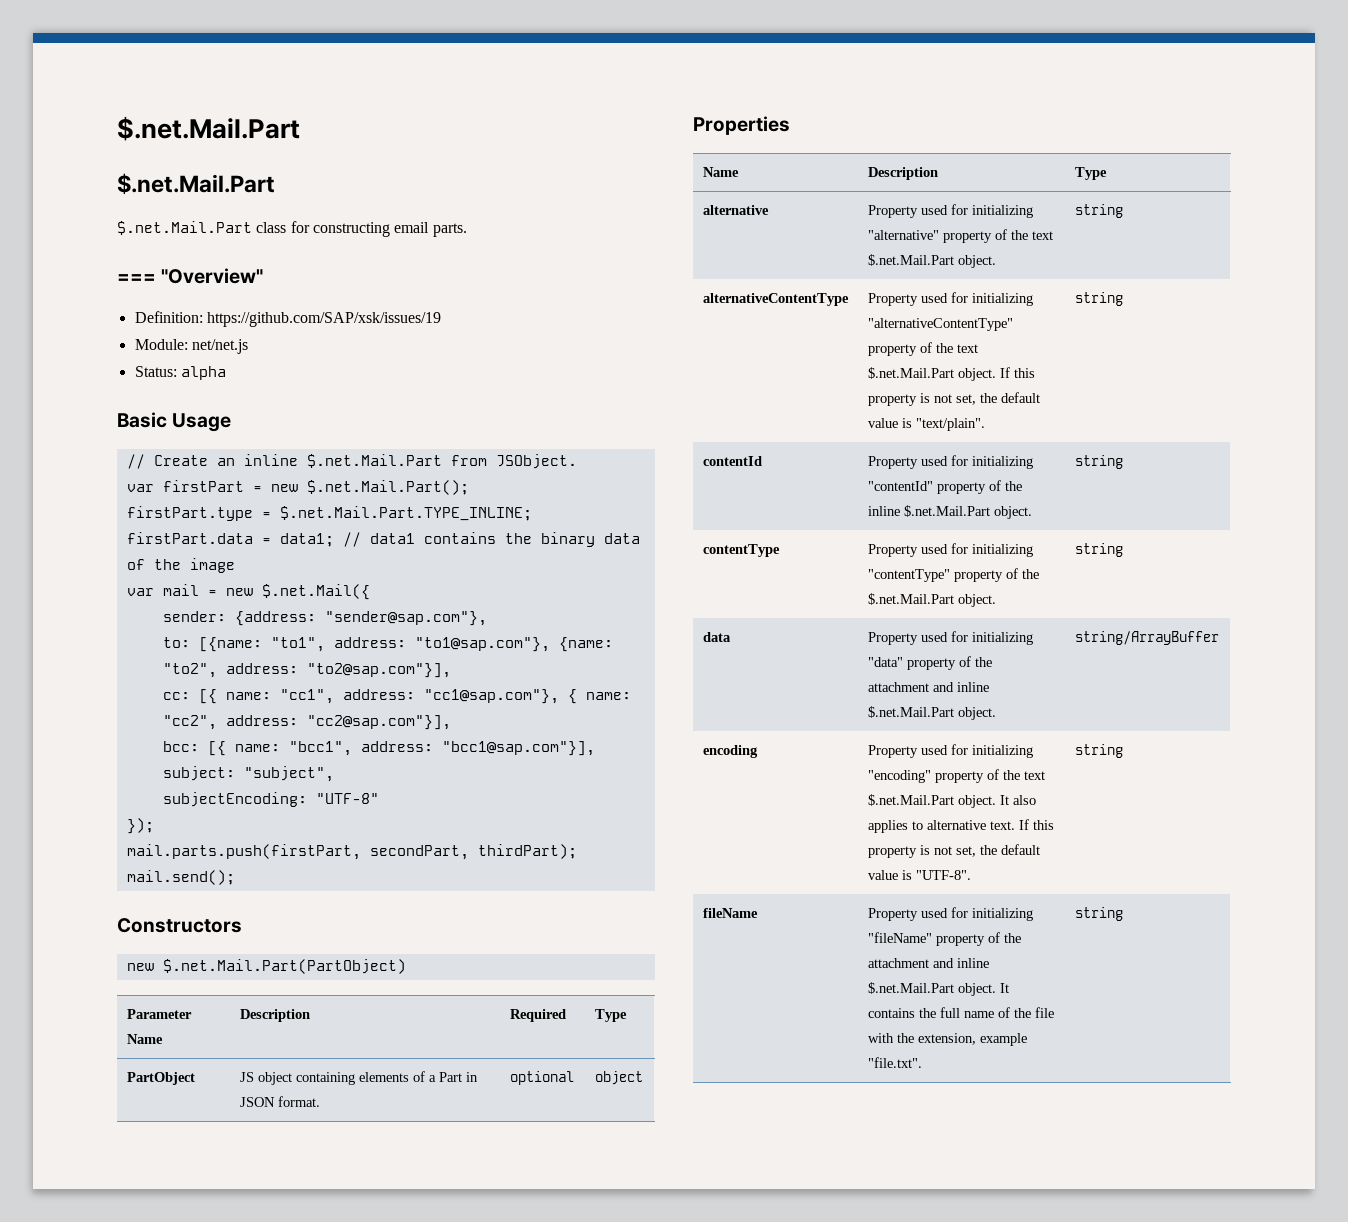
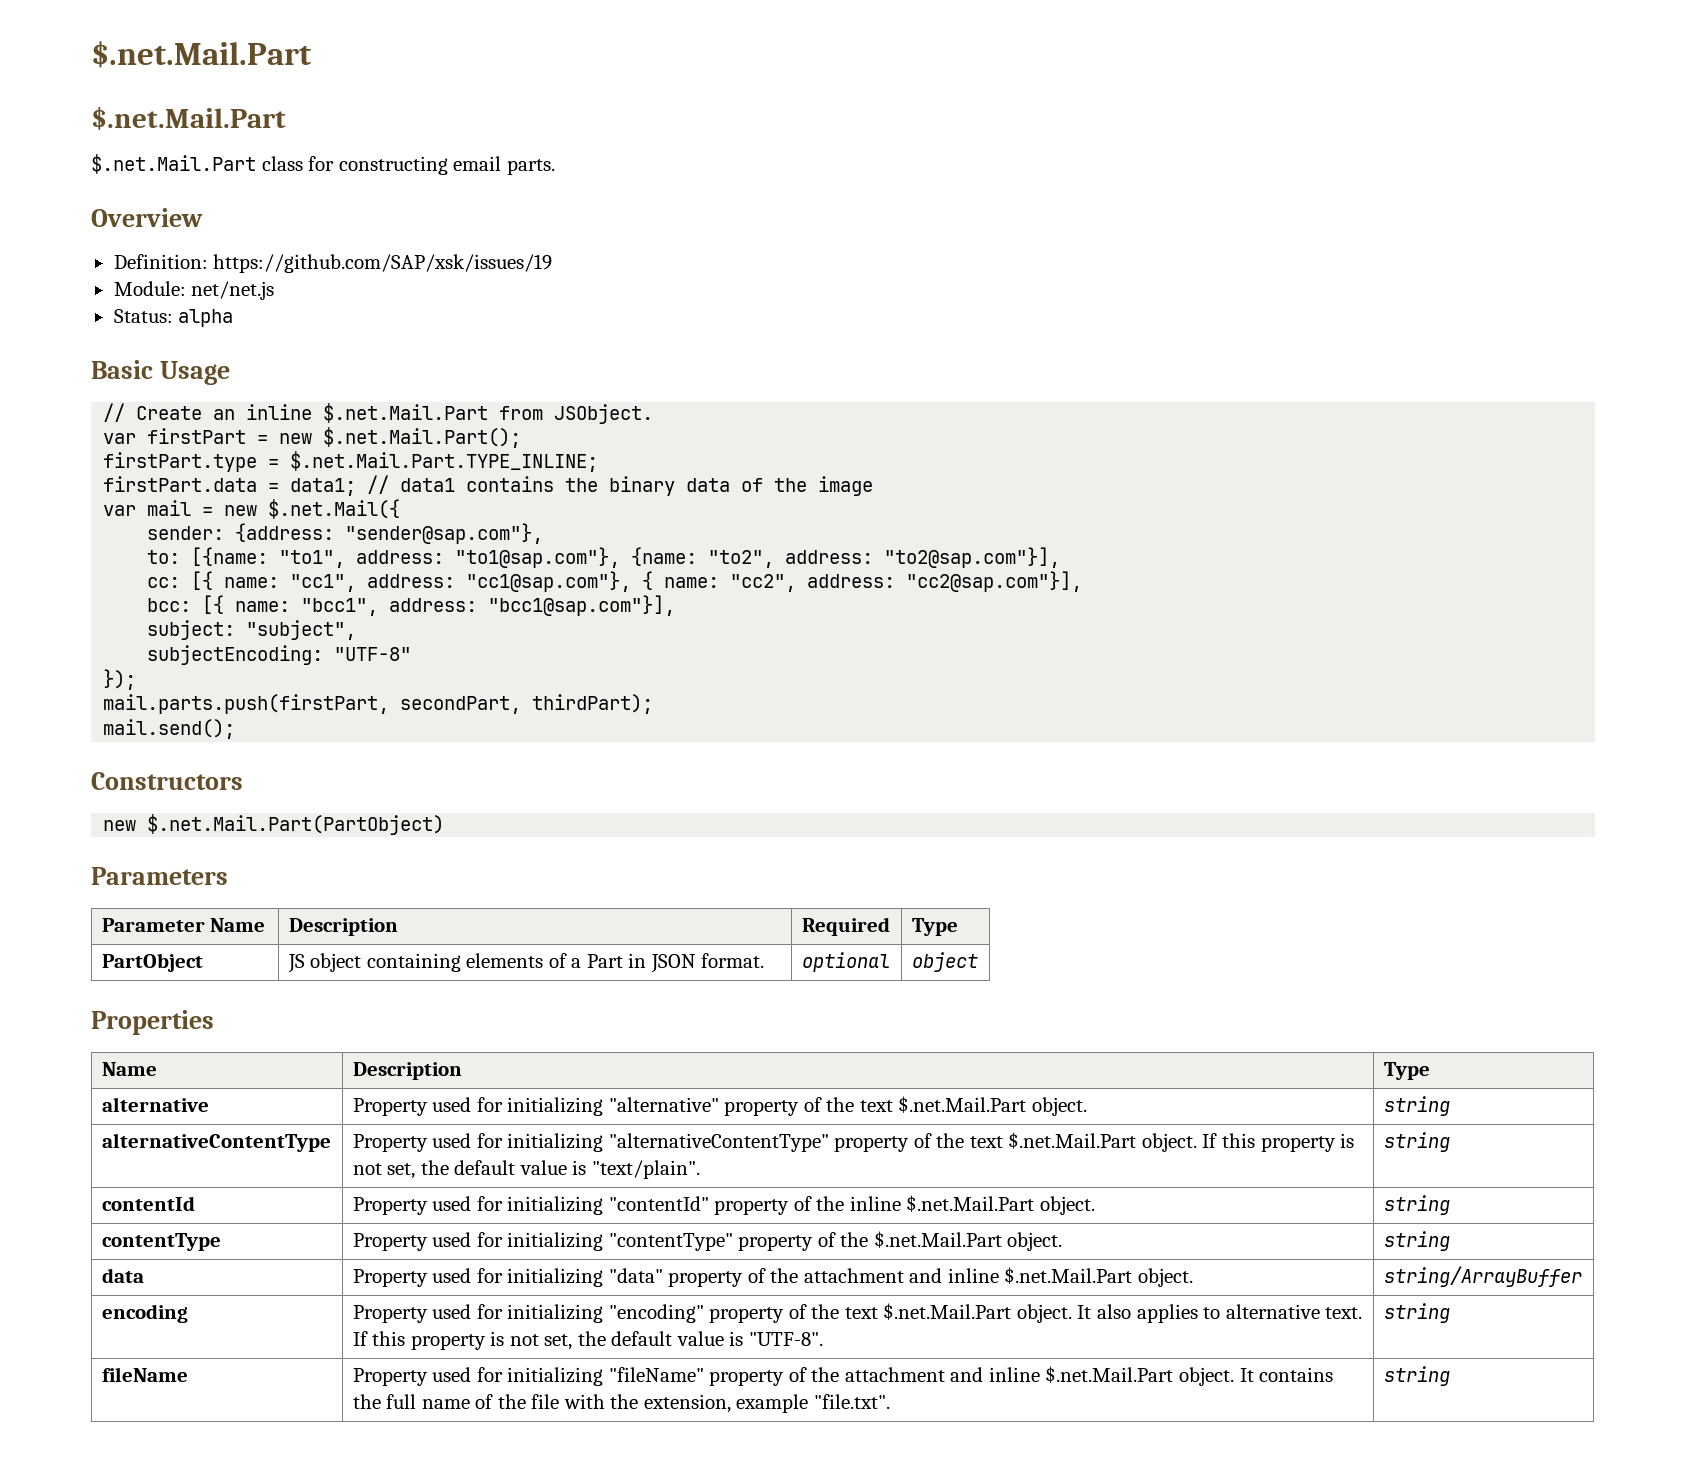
- === "Overview"
+ Overview
+ Parameters

